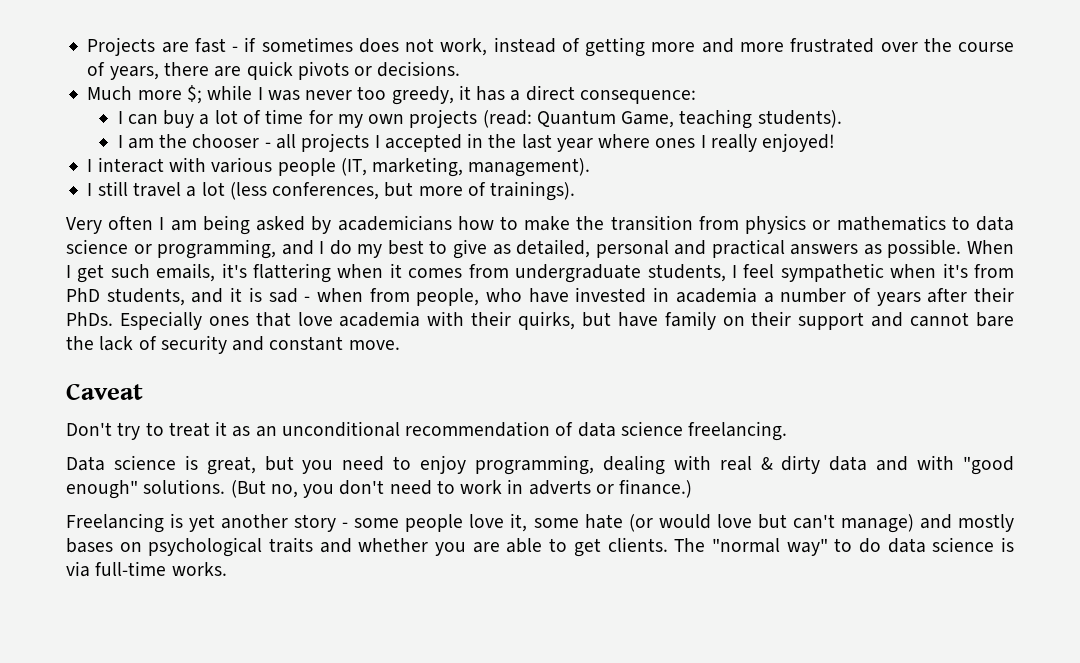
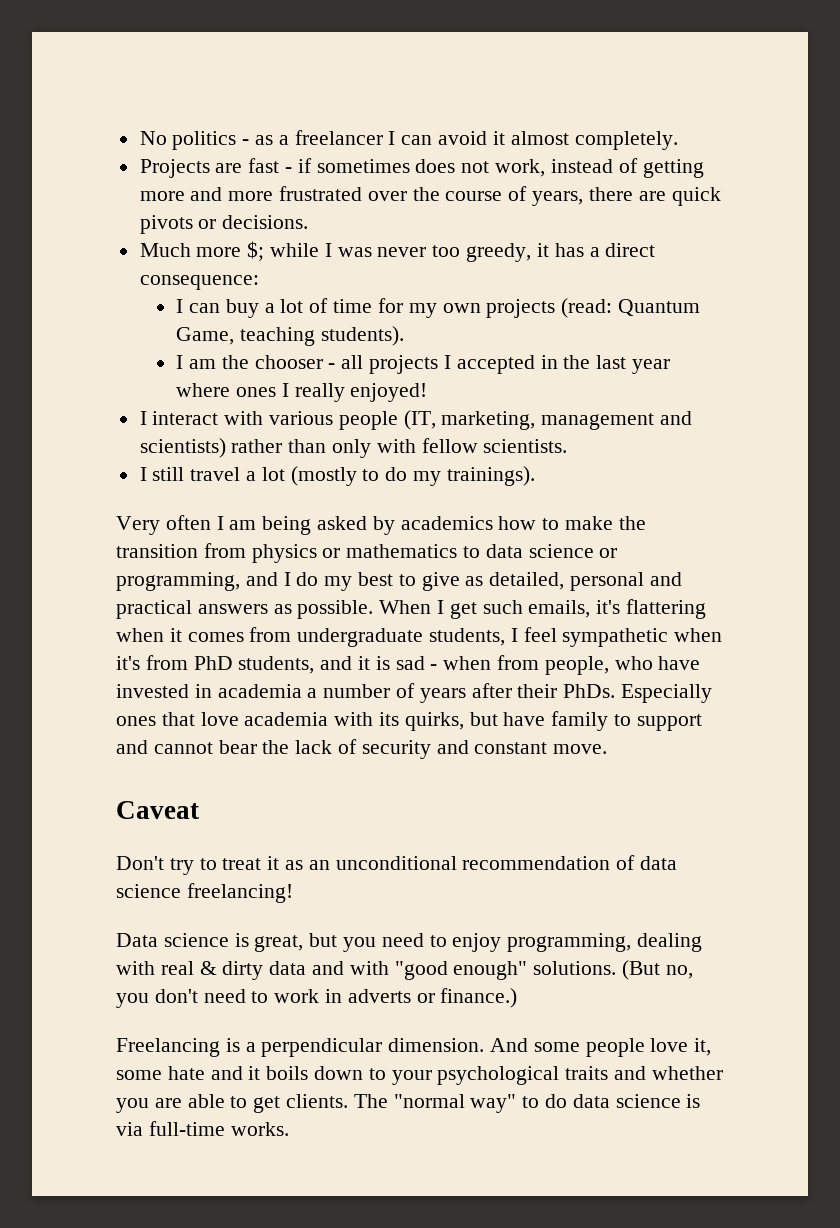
+ No politics - as a freelancer I can avoid it almost completely.
- I interact with various people (IT, marketing, management).
+ I interact with various people (IT, marketing, management and scientists) rather than only with fellow scientists.
- I still travel a lot (less conferences, but more of trainings).
+ I still travel a lot (mostly to do my trainings).
- Very often I am being asked by academicians how to make the transition from physics or mathematics to data science or programming, and I do my best to give as detailed, personal and practical answers as possible.
+ Very often I am being asked by academics how to make the transition from physics or mathematics to data science or programming, and I do my best to give as detailed, personal and practical answers as possible.
- Especially ones that love academia with their quirks, but have family on their support and cannot bare the lack of security and constant move.
+ Especially ones that love academia with its quirks, but have family to support and cannot bear the lack of security and constant move.
- Don't try to treat it as an unconditional recommendation of data science freelancing.
+ Don't try to treat it as an unconditional recommendation of data science freelancing!
- Freelancing is yet another story - some people love it, some hate (or would love but can't manage) and mostly bases on psychological traits and whether you are able to get clients.
+ Freelancing is a perpendicular dimension. And some people love it, some hate and it boils down to your psychological traits and whether you are able to get clients.

